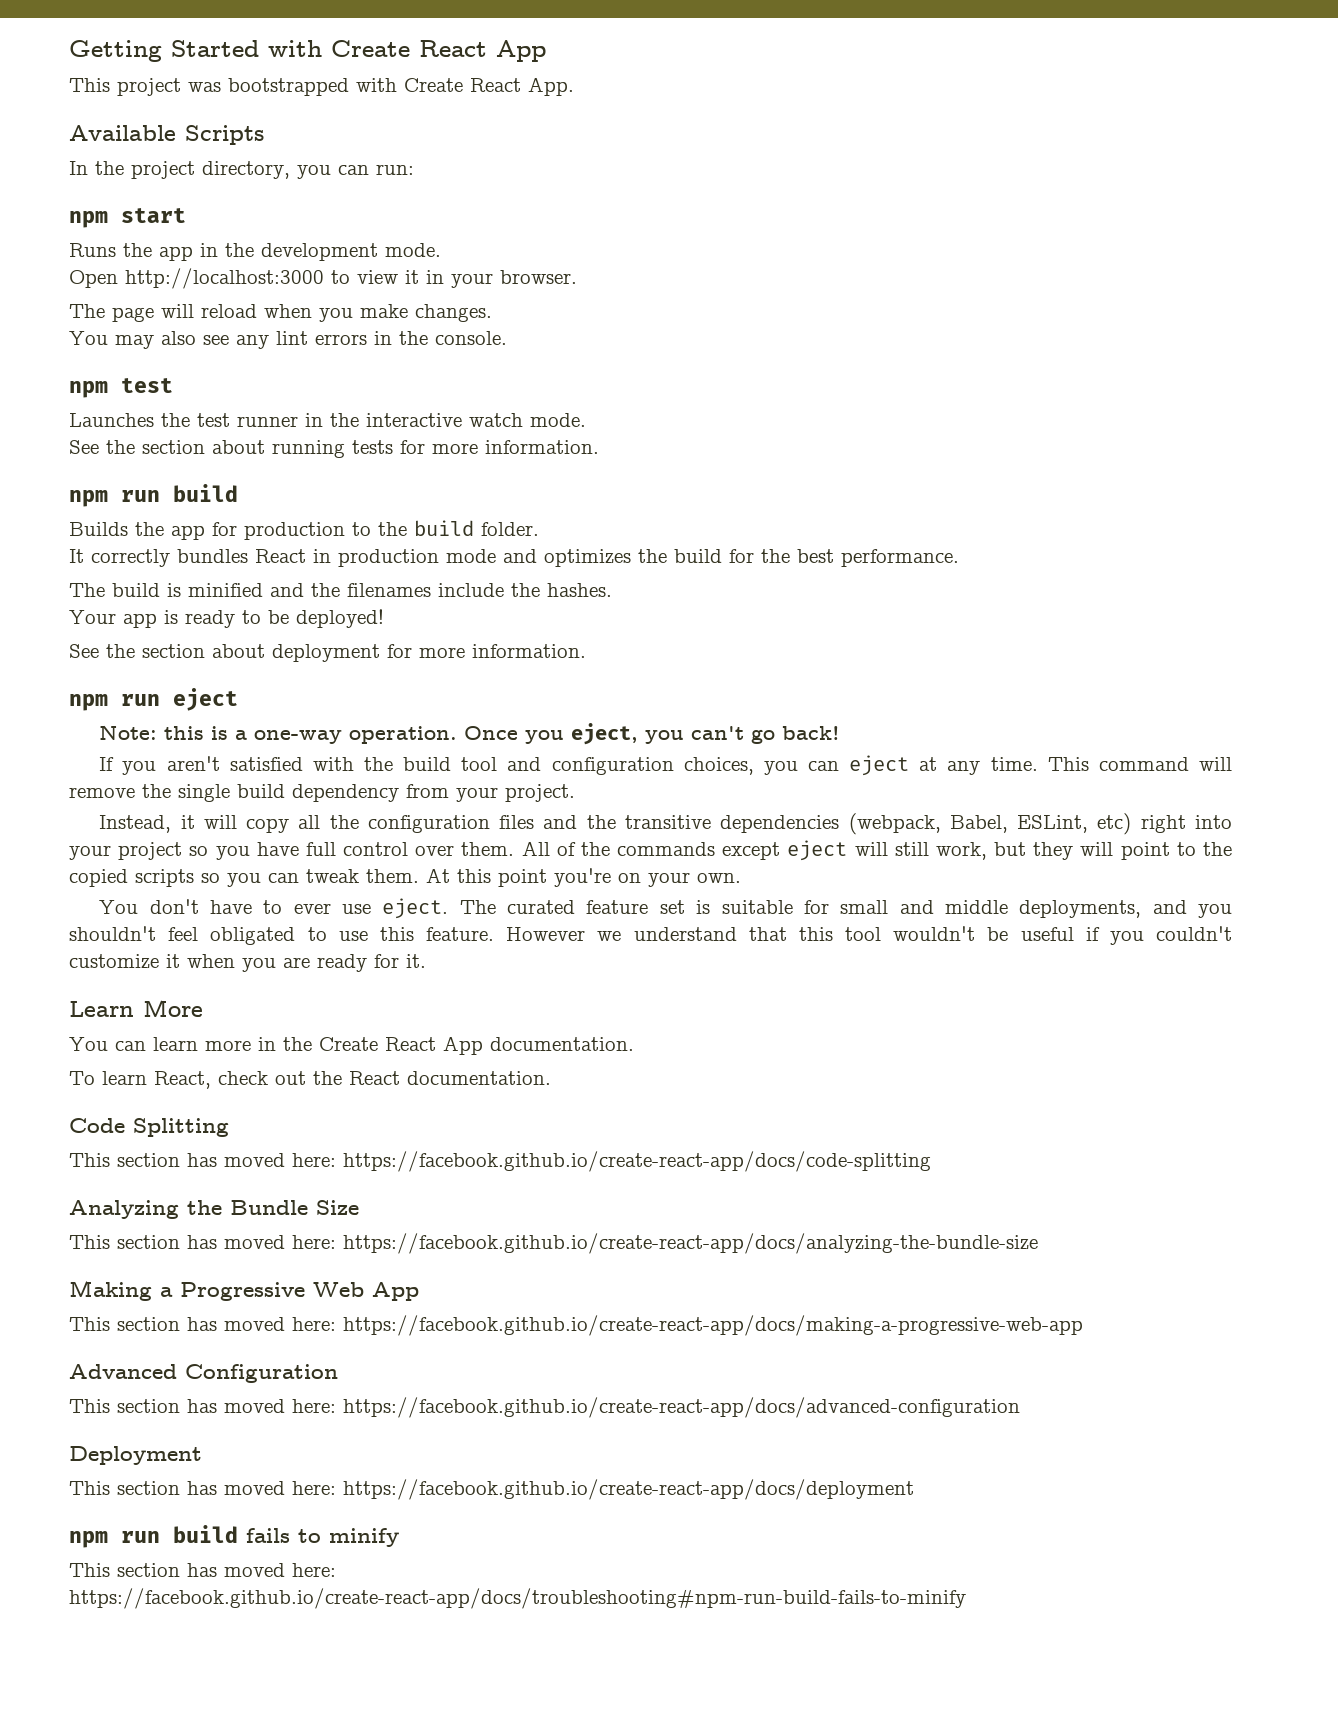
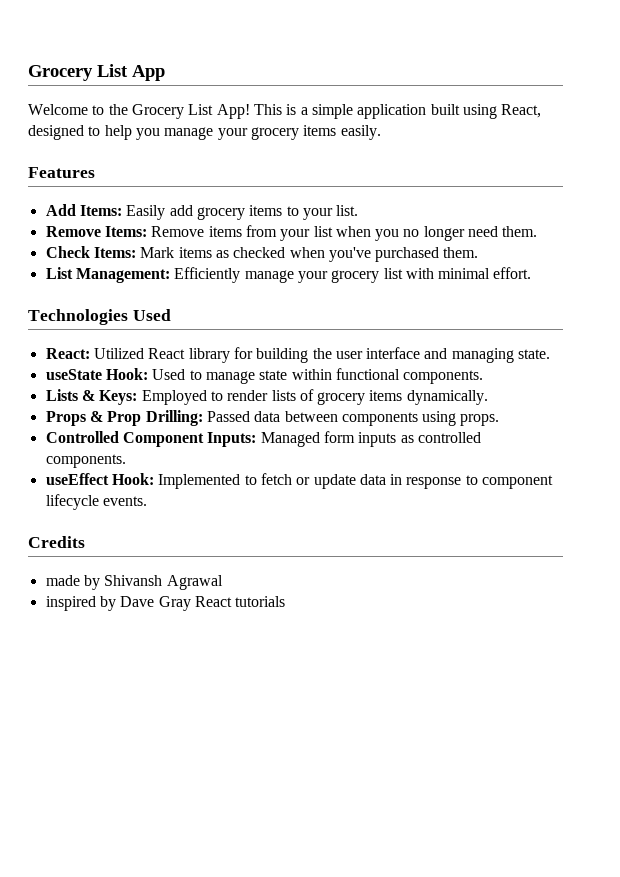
- Getting Started with Create React App
- This project was bootstrapped with Create React App.
- Available Scripts
- In the project directory, you can run:
- npm start
- Runs the app in the development mode.
- Open http://localhost:3000 to view it in your browser.
- The page will reload when you make changes.
- You may also see any lint errors in the console.
- npm test
- Launches the test runner in the interactive watch mode.
- See the section about running tests for more information.
- npm run build
- Builds the app for production to the build folder.
- It correctly bundles React in production mode and optimizes the build for the best performance.
- The build is minified and the filenames include the hashes.
- Your app is ready to be deployed!
- See the section about deployment for more information.
- npm run eject
- Note: this is a one-way operation. Once you eject, you can't go back!
- If you aren't satisfied with the build tool and configuration choices, you can eject at any time. This command will remove the single build dependency from your project.
- Instead, it will copy all the configuration files and the transitive dependencies (webpack, Babel, ESLint, etc) right into your project so you have full control over them. All of the commands except eject will still work, but they will point to the copied scripts so you can tweak them. At this point you're on your own.
- You don't have to ever use eject. The curated feature set is suitable for small and middle deployments, and you shouldn't feel obligated to use this feature. However we understand that this tool wouldn't be useful if you couldn't customize it when you are ready for it.
- Learn More
- You can learn more in the Create React App documentation.
- To learn React, check out the React documentation.
- Code Splitting
- This section has moved here: https://facebook.github.io/create-react-app/docs/code-splitting
- Analyzing the Bundle Size
- This section has moved here: https://facebook.github.io/create-react-app/docs/analyzing-the-bundle-size
- Making a Progressive Web App
- This section has moved here: https://facebook.github.io/create-react-app/docs/making-a-progressive-web-app
- Advanced Configuration
- This section has moved here: https://facebook.github.io/create-react-app/docs/advanced-configuration
- Deployment
- This section has moved here: https://facebook.github.io/create-react-app/docs/deployment
- npm run build fails to minify
- This section has moved here: https://facebook.github.io/create-react-app/docs/troubleshooting#npm-run-build-fails-to-minify
+ Grocery List App
+ Welcome to the Grocery List App! This is a simple application built using React, designed to help you manage your grocery items easily.
+ Features
+ Add Items: Easily add grocery items to your list.
+ Remove Items: Remove items from your list when you no longer need them.
+ Check Items: Mark items as checked when you've purchased them.
+ List Management: Efficiently manage your grocery list with minimal effort.
+ Technologies Used
+ React: Utilized React library for building the user interface and managing state.
+ useState Hook: Used to manage state within functional components.
+ Lists & Keys: Employed to render lists of grocery items dynamically.
+ Props & Prop Drilling: Passed data between components using props.
+ Controlled Component Inputs: Managed form inputs as controlled components.
+ useEffect Hook: Implemented to fetch or update data in response to component lifecycle events.
+ Credits
+ made by Shivansh Agrawal
+ inspired by Dave Gray React tutorials

